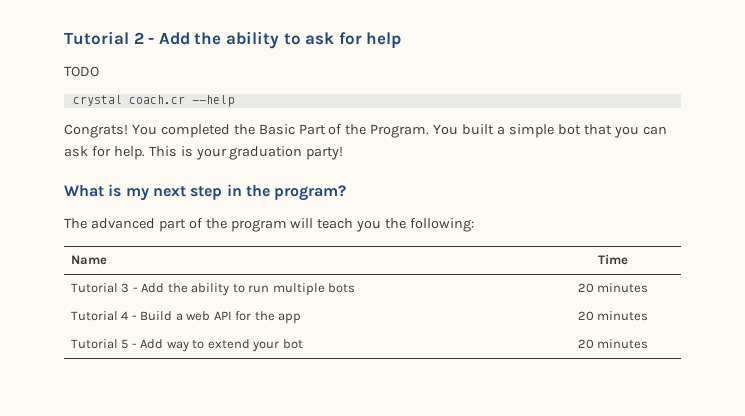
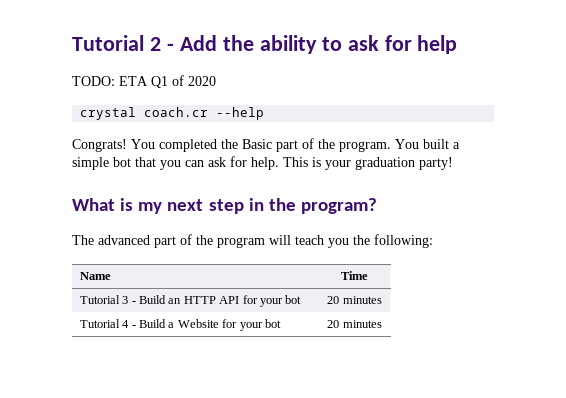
- TODO
+ TODO: ETA Q1 of 2020
- You completed the Basic Part of the Program.
+ You completed the Basic part of the program.
- Tutorial 3 - Add the ability to run multiple bots | 20 minutes
+ Tutorial 3 - Build an HTTP API for your bot | 20 minutes
- Tutorial 4 - Build a web API for the app | 20 minutes
- Tutorial 5 - Add way to extend your bot | 20 minutes
+ Tutorial 4 - Build a Website for your bot | 20 minutes

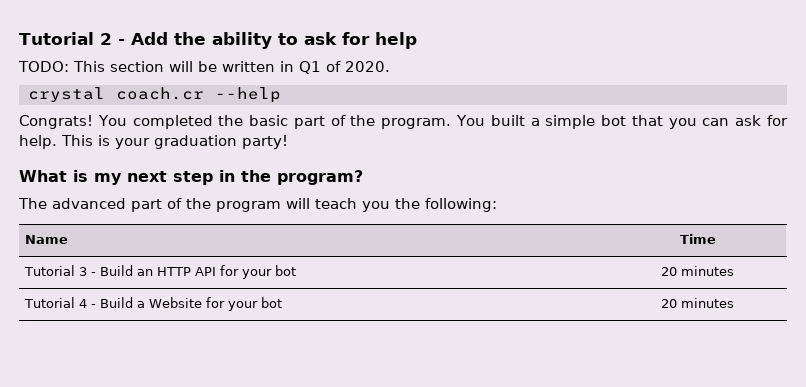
- TODO: ETA Q1 of 2020
+ TODO: This section will be written in Q1 of 2020.
- You completed the Basic part of the program.
+ You completed the basic part of the program.

